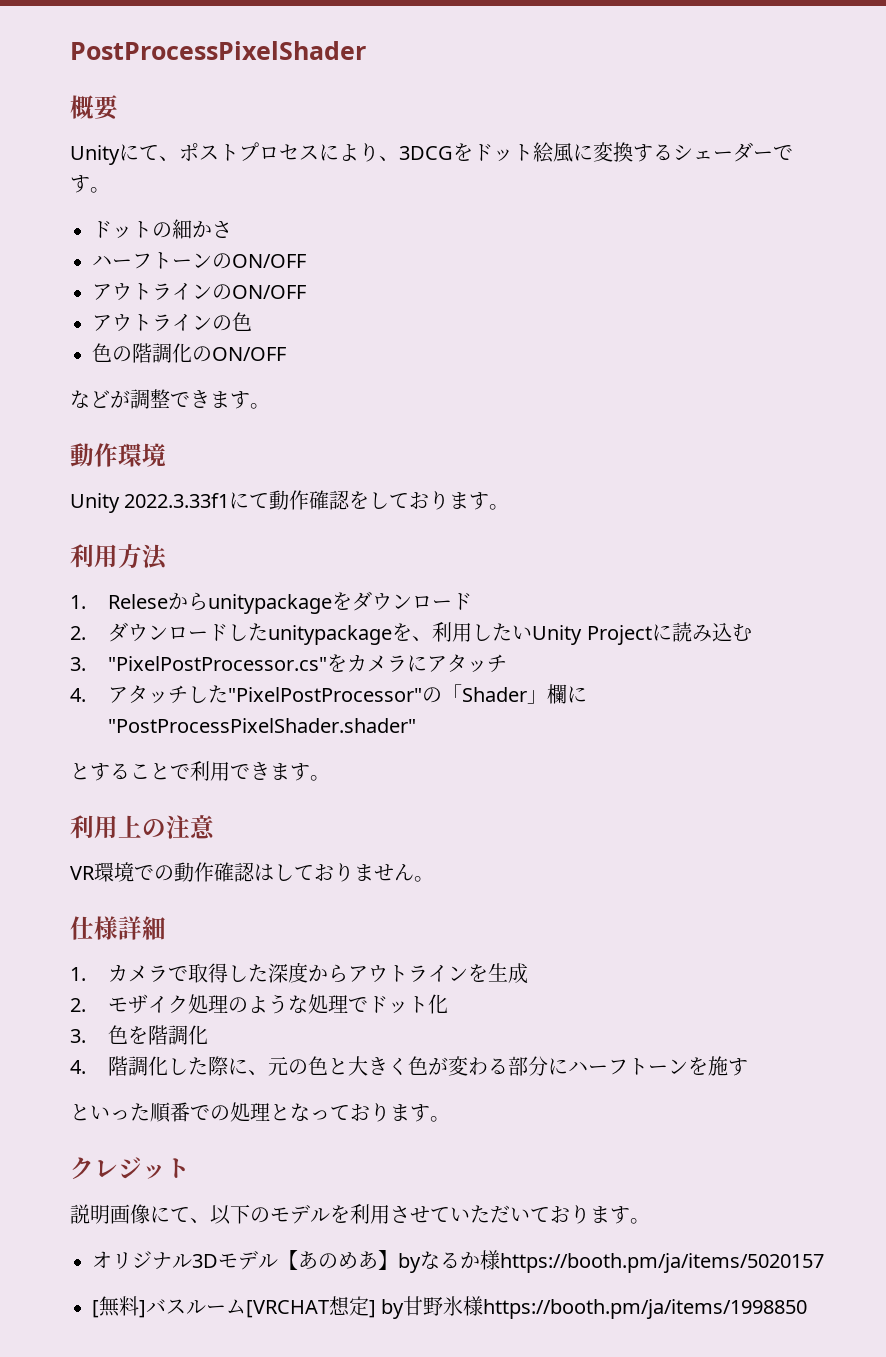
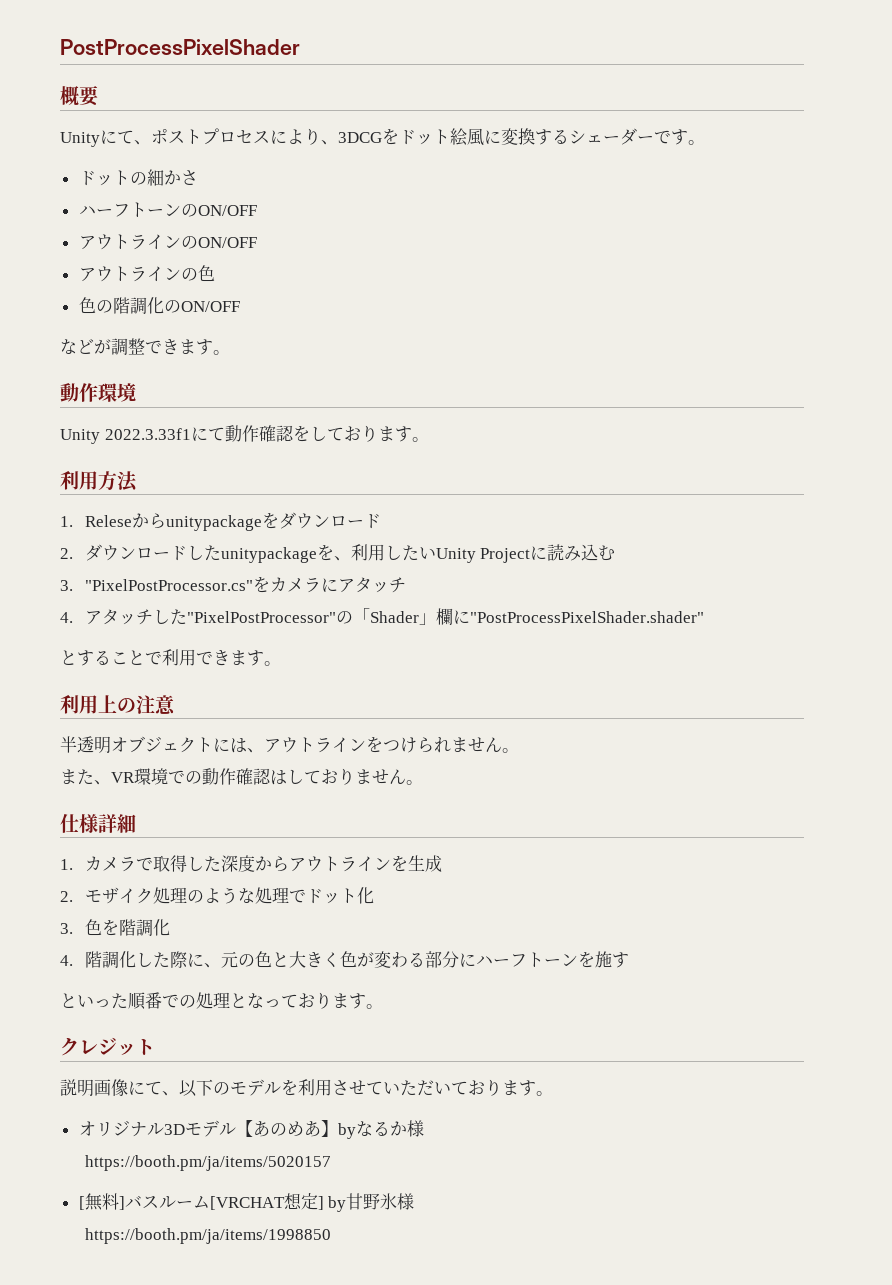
- VR環境での動作確認はしておりません。
+ 半透明オブジェクトには、アウトラインをつけられません。
+ また、VR環境での動作確認はしておりません。
- オリジナル3Dモデル【あのめあ】byなるか様https://booth.pm/ja/items/5020157
+ オリジナル3Dモデル【あのめあ】byなるか様
+ https://booth.pm/ja/items/5020157
- [無料]バスルーム[VRCHAT想定] by甘野氷様https://booth.pm/ja/items/1998850
+ [無料]バスルーム[VRCHAT想定] by甘野氷様
+ https://booth.pm/ja/items/1998850

